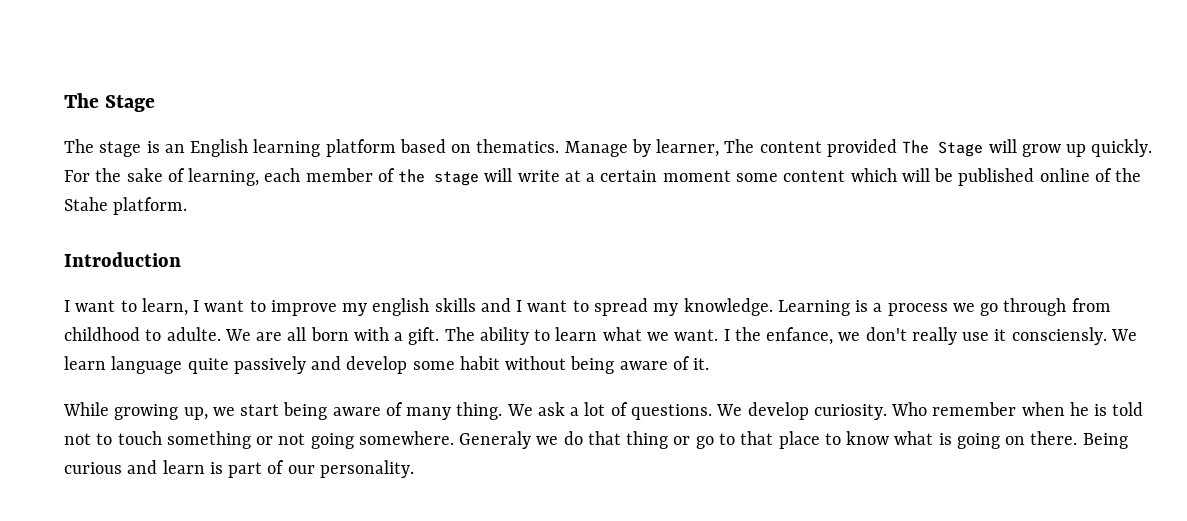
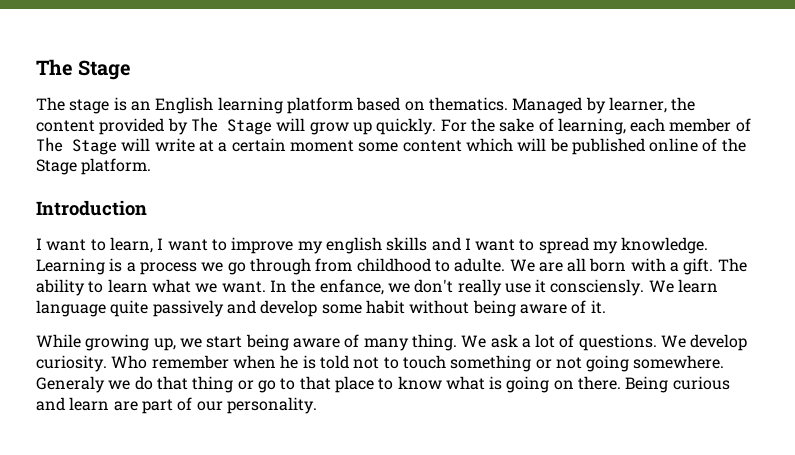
- Manage by learner, The content provided The Stage will grow up quickly.
+ Managed by learner, the content provided by The Stage will grow up quickly.
- For the sake of learning, each member of the stage will write at a certain moment some content which will be published online of the Stahe platform.
+ For the sake of learning, each member of The Stage will write at a certain moment some content which will be published online of the Stage platform.
- I the enfance, we don't really use it consciensly.
+ In the enfance, we don't really use it consciensly.
- Being curious and learn is part of our personality.
+ Being curious and learn are part of our personality.

